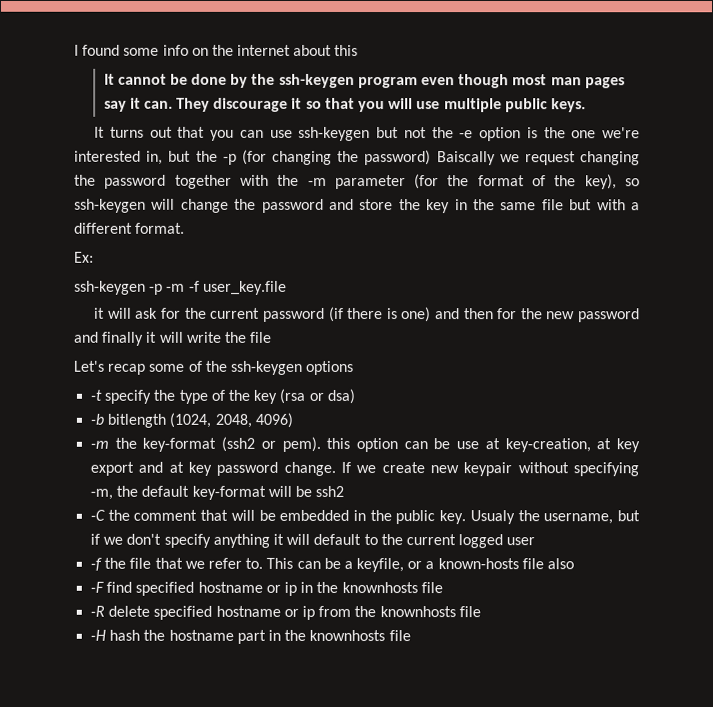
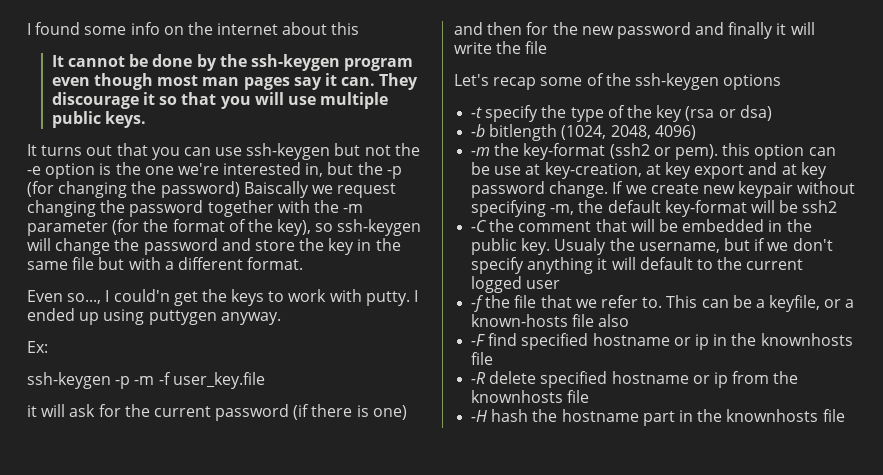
+ Even so..., I could'n get the keys to work with putty. I ended up using puttygen anyway.

